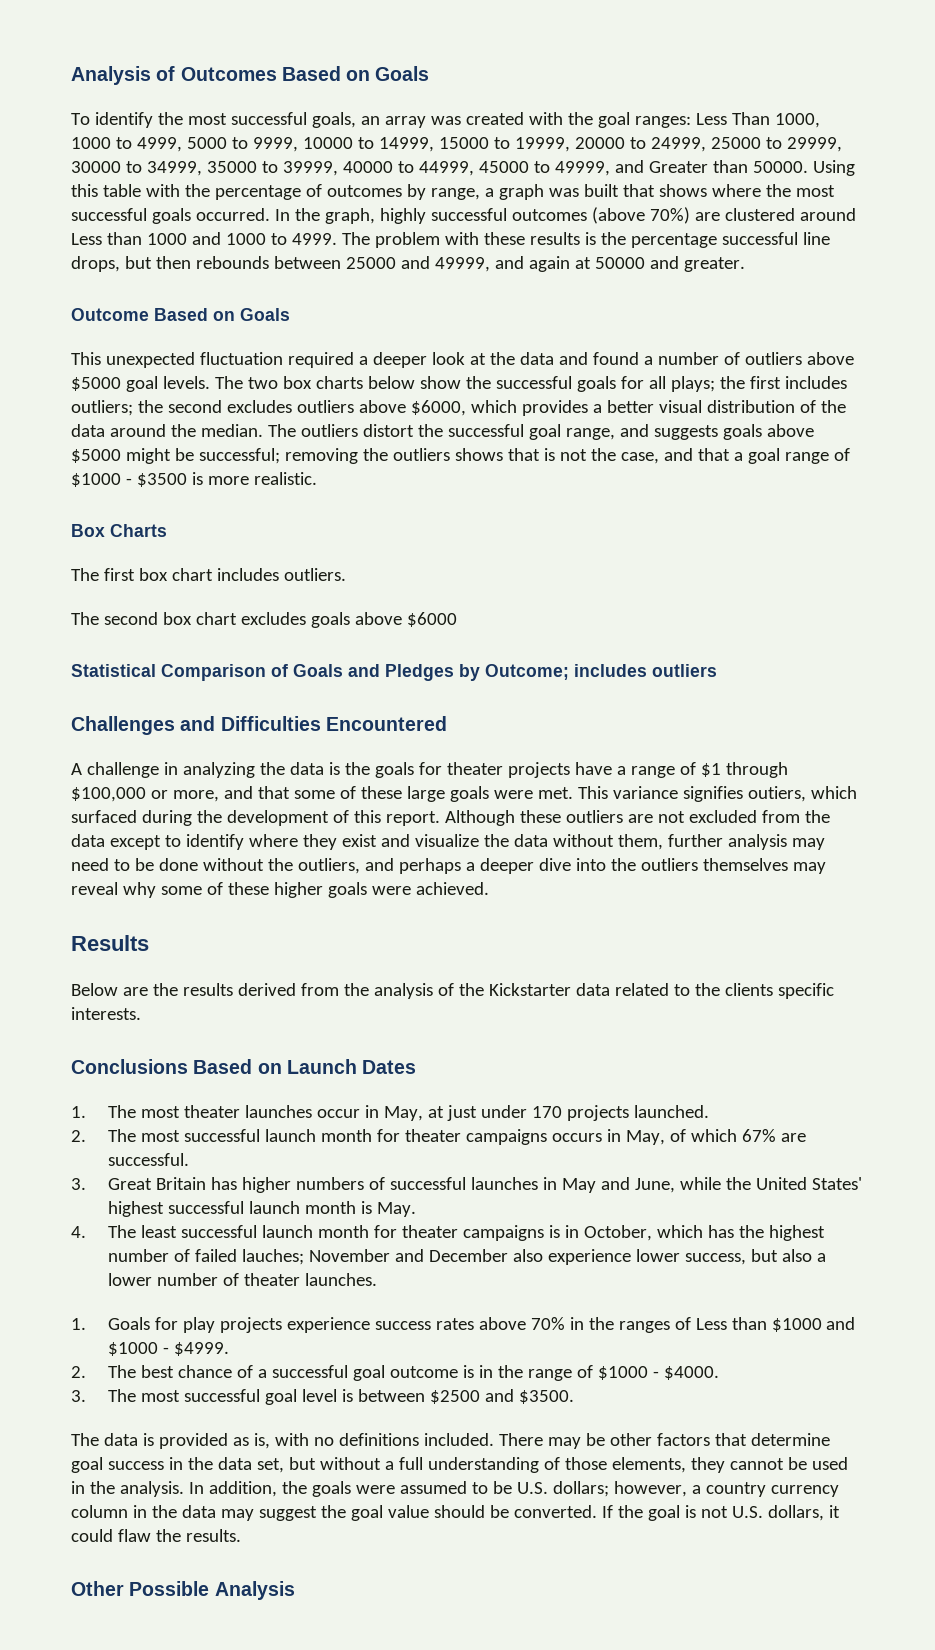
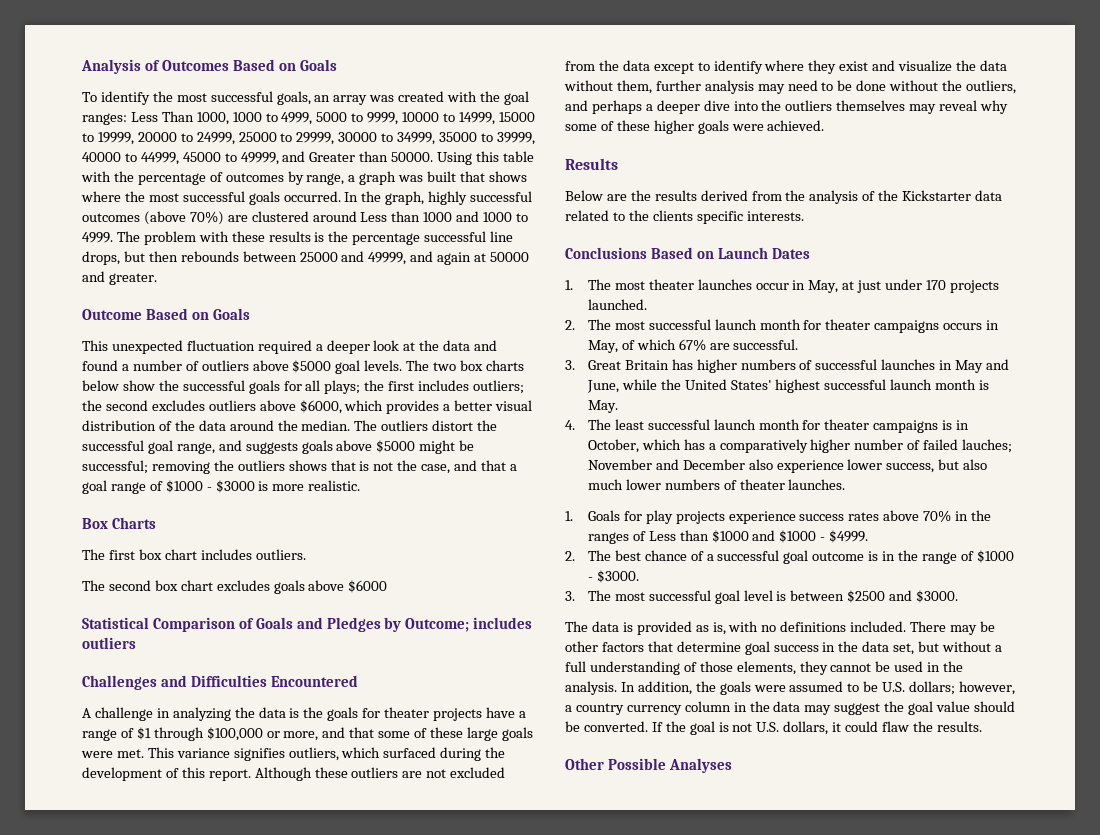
- The outliers distort the successful goal range, and suggests goals above $5000 might be successful; removing the outliers shows that is not the case, and that a goal range of $1000 - $3500 is more realistic.
+ The outliers distort the successful goal range, and suggests goals above $5000 might be successful; removing the outliers shows that is not the case, and that a goal range of $1000 - $3000 is more realistic.
- This variance signifies outiers, which surfaced during the development of this report.
+ This variance signifies outliers, which surfaced during the development of this report.
- 4. The least successful launch month for theater campaigns is in October, which has the highest number of failed lauches; November and December also experience lower success, but also a lower number of theater launches.
+ 4. The least successful launch month for theater campaigns is in October, which has a comparatively higher number of failed lauches; November and December also experience lower success, but also much lower numbers of theater launches.
- 2. The best chance of a successful goal outcome is in the range of $1000 - $4000.
+ 2. The best chance of a successful goal outcome is in the range of $1000 - $3000.
- 3. The most successful goal level is between $2500 and $3500.
+ 3. The most successful goal level is between $2500 and $3000.
- Other Possible Analysis
+ Other Possible Analyses

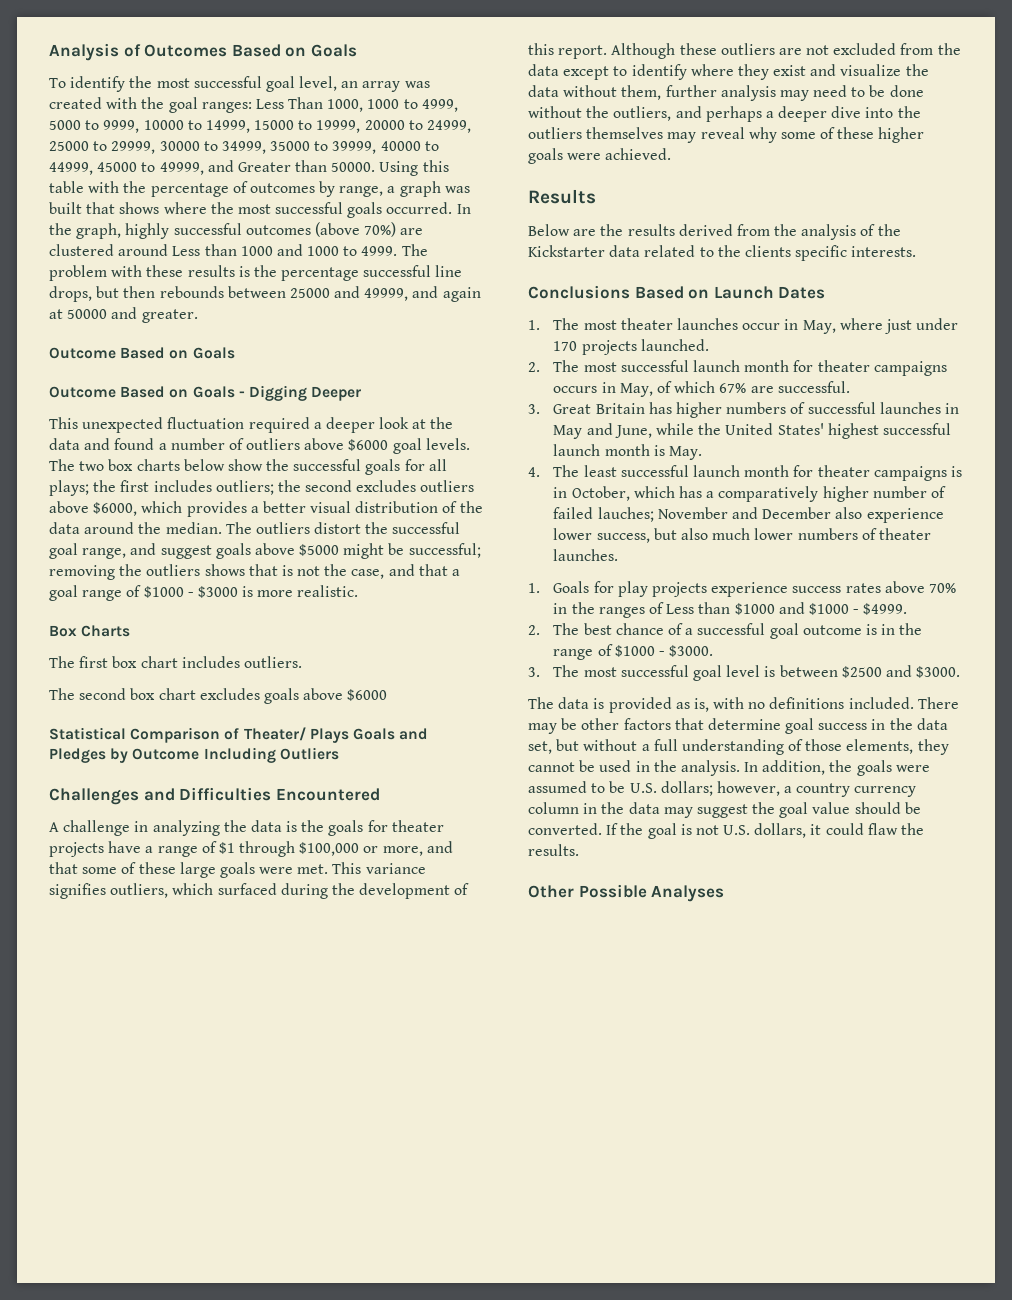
- To identify the most successful goals, an array was created with the goal ranges: Less Than 1000, 1000 to 4999, 5000 to 9999, 10000 to 14999, 15000 to 19999, 20000 to 24999, 25000 to 29999, 30000 to 34999, 35000 to 39999, 40000 to 44999, 45000 to 49999, and Greater than 50000.
+ To identify the most successful goal level, an array was created with the goal ranges: Less Than 1000, 1000 to 4999, 5000 to 9999, 10000 to 14999, 15000 to 19999, 20000 to 24999, 25000 to 29999, 30000 to 34999, 35000 to 39999, 40000 to 44999, 45000 to 49999, and Greater than 50000.
+ Outcome Based on Goals - Digging Deeper
- This unexpected fluctuation required a deeper look at the data and found a number of outliers above $5000 goal levels.
+ This unexpected fluctuation required a deeper look at the data and found a number of outliers above $6000 goal levels.
- The outliers distort the successful goal range, and suggests goals above $5000 might be successful; removing the outliers shows that is not the case, and that a goal range of $1000 - $3000 is more realistic.
+ The outliers distort the successful goal range, and suggest goals above $5000 might be successful; removing the outliers shows that is not the case, and that a goal range of $1000 - $3000 is more realistic.
- Statistical Comparison of Goals and Pledges by Outcome; includes outliers
+ Statistical Comparison of Theater/ Plays Goals and Pledges by Outcome Including Outliers
- 1. The most theater launches occur in May, at just under 170 projects launched.
+ 1. The most theater launches occur in May, where just under 170 projects launched.

